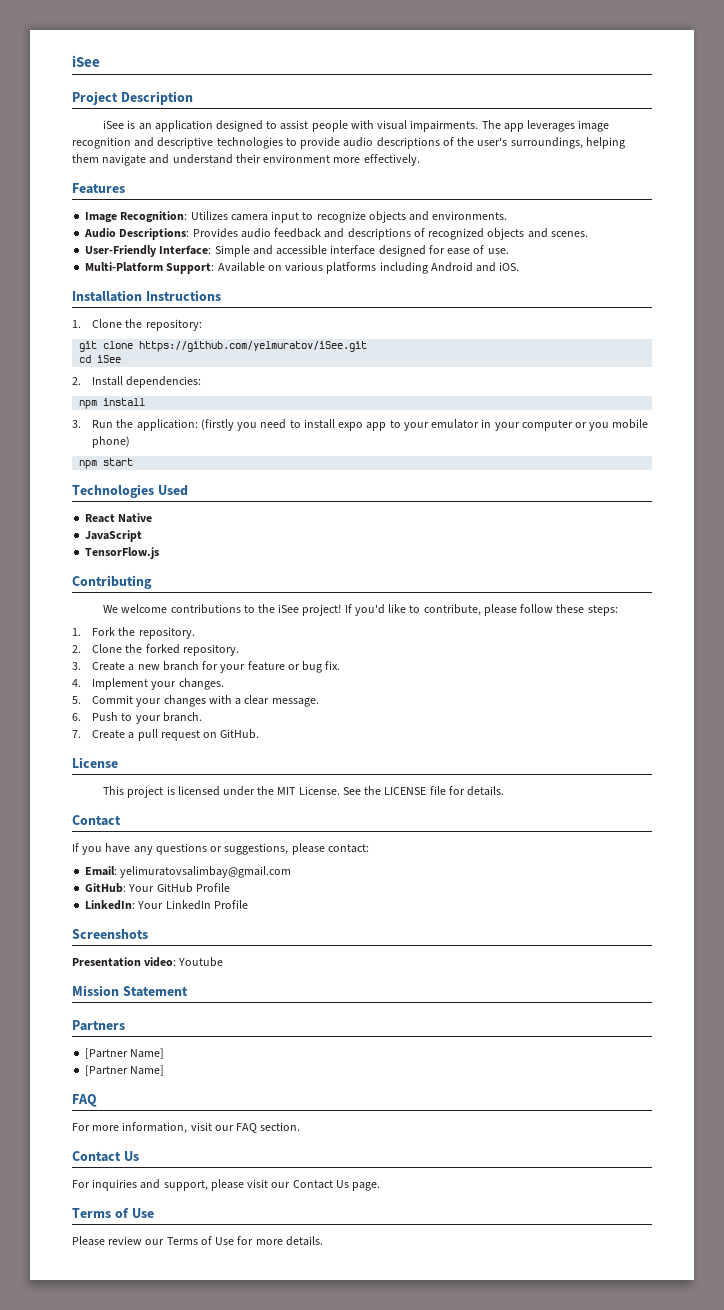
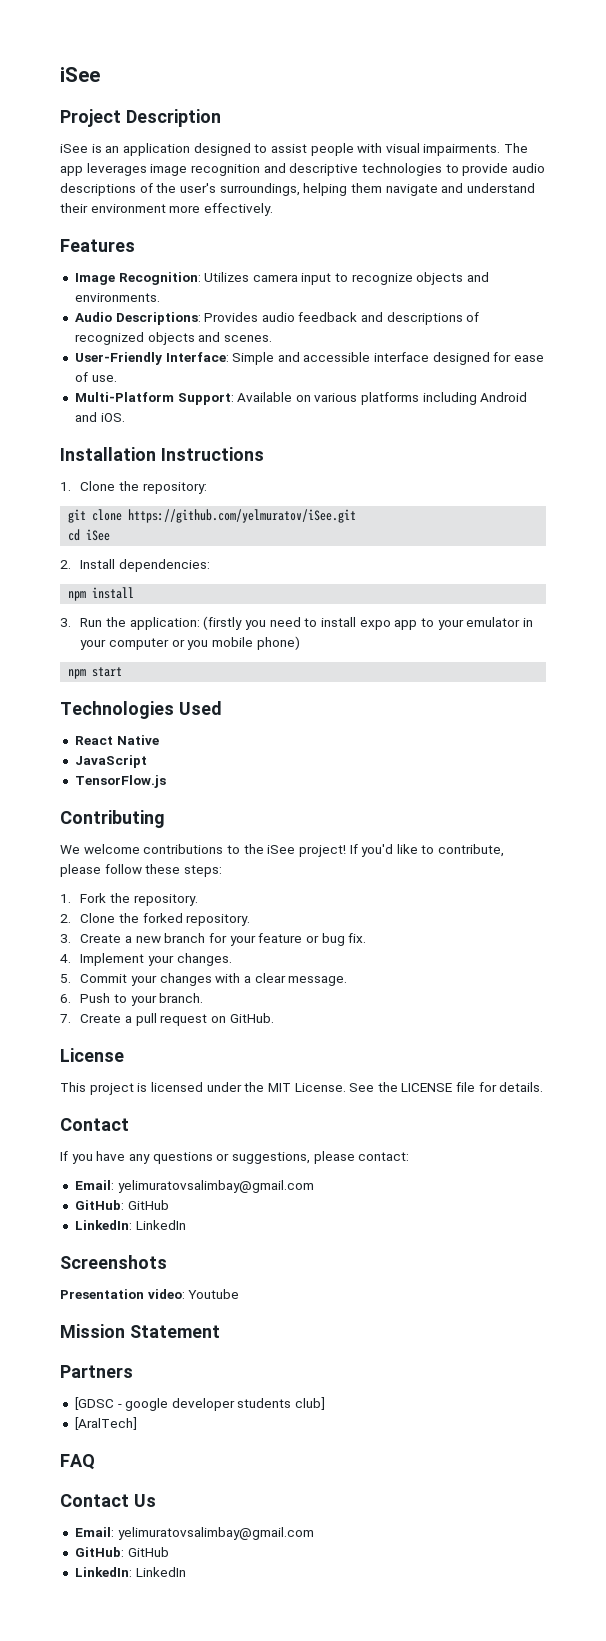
  If you have any questions or suggestions, please contact:
  Email: yelimuratovsalimbay@gmail.com
- GitHub: Your GitHub Profile
- LinkedIn: Your LinkedIn Profile
+ GitHub: GitHub
+ LinkedIn: LinkedIn
  Partners
- [Partner Name]
- [Partner Name]
+ [GDSC - google developer students club]
+ [AralTech]
  FAQ
- For more information, visit our FAQ section.
  Contact Us
- For inquiries and support, please visit our Contact Us page.
- Terms of Use
- Please review our Terms of Use for more details.
+ Email: yelimuratovsalimbay@gmail.com
+ GitHub: GitHub
+ LinkedIn: LinkedIn

